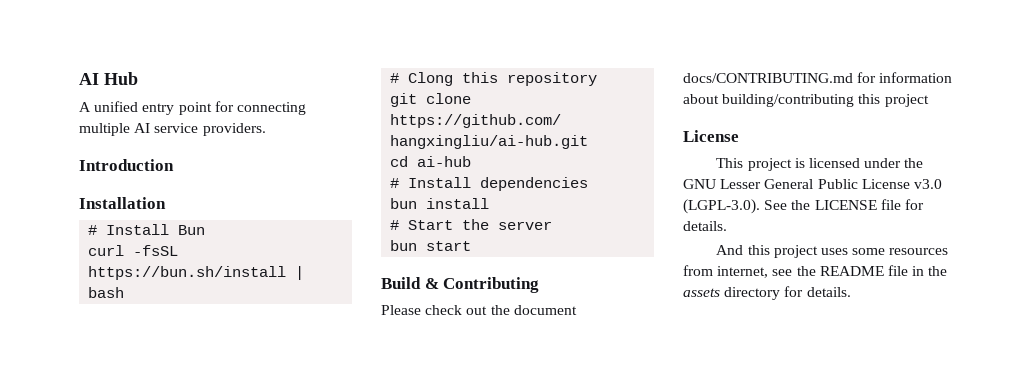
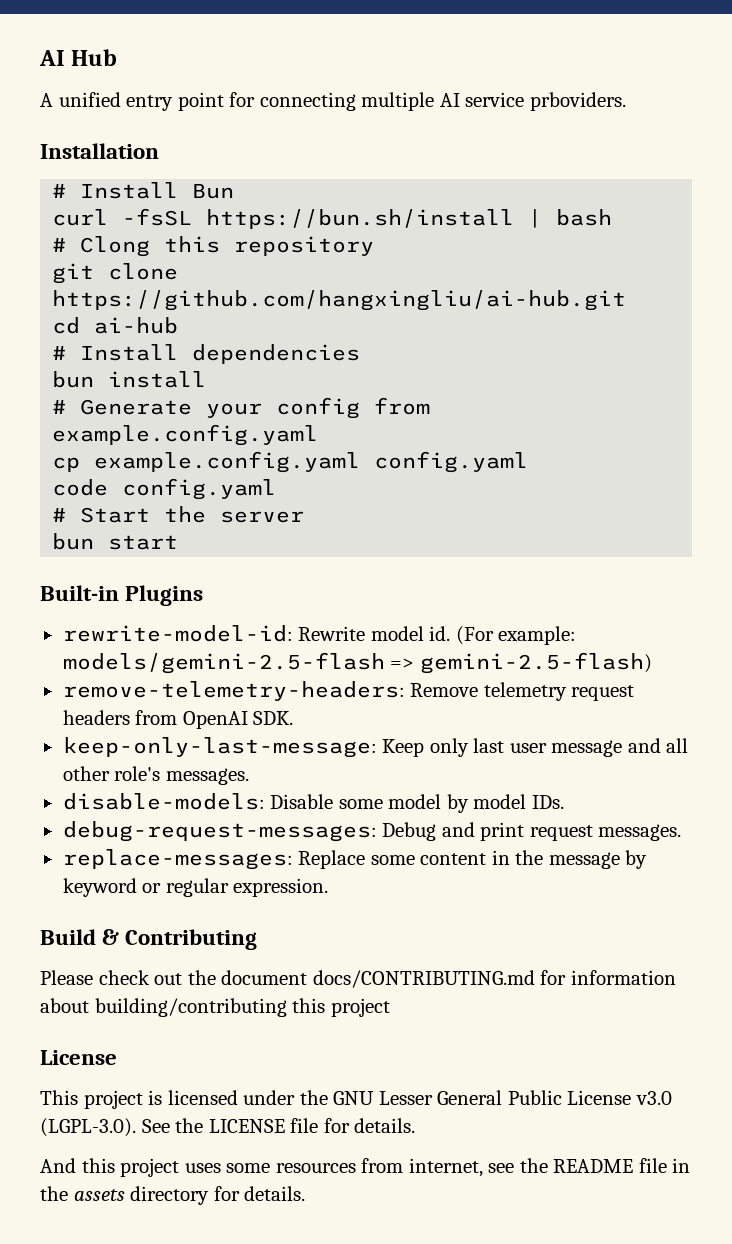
- A unified entry point for connecting multiple AI service providers.
- Introduction
+ A unified entry point for connecting multiple AI service prboviders.
+ # Generate your config from example.config.yaml
+ cp example.config.yaml config.yaml
+ code config.yaml
+ Built-in Plugins
+ rewrite-model-id: Rewrite model id. (For example: models/gemini-2.5-flash => gemini-2.5-flash)
+ remove-telemetry-headers: Remove telemetry request headers from OpenAI SDK.
+ keep-only-last-message: Keep only last user message and all other role's messages.
+ disable-models: Disable some model by model IDs.
+ debug-request-messages: Debug and print request messages.
+ replace-messages: Replace some content in the message by keyword or regular expression.

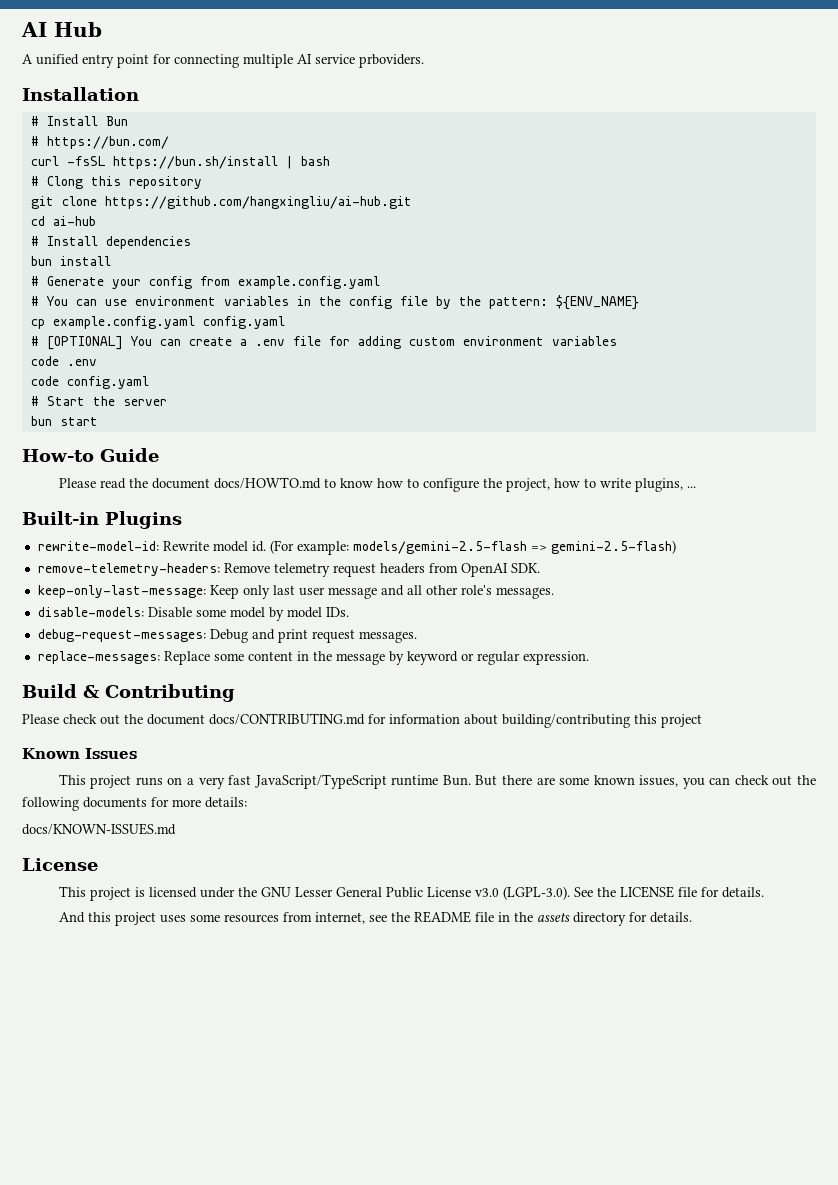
+ # https://bun.com/
+ # You can use environment variables in the config file by the pattern: ${ENV_NAME}
  cp example.config.yaml config.yaml
+ # [OPTIONAL] You can create a .env file for adding custom environment variables
+ code .env
+ How-to Guide
+ Please read the document docs/HOWTO.md to know how to configure the project, how to write plugins, ...
+ Known Issues
+ This project runs on a very fast JavaScript/TypeScript runtime Bun. But there are some known issues, you can check out the following documents for more details:
+ docs/KNOWN-ISSUES.md

